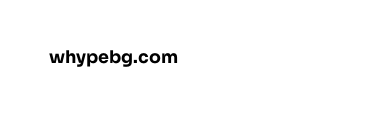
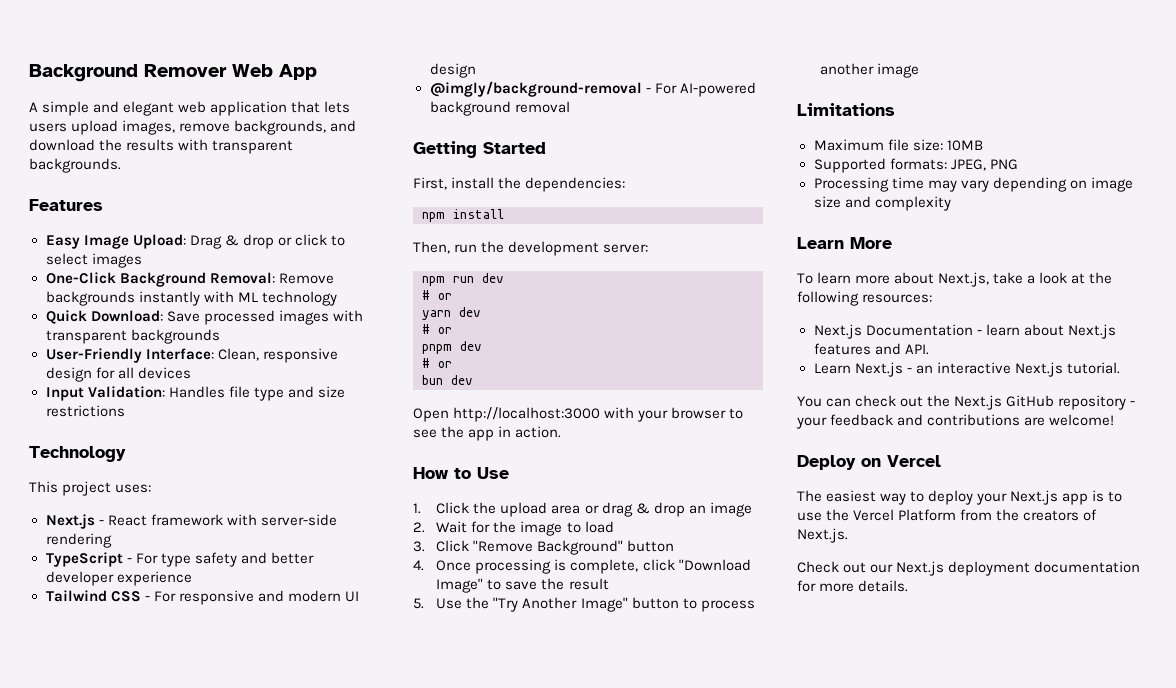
- whypebg.com
+ Background Remover Web App
+ A simple and elegant web application that lets users upload images, remove backgrounds, and download the results with transparent backgrounds.
+ Features
+ Easy Image Upload: Drag & drop or click to select images
+ One-Click Background Removal: Remove backgrounds instantly with ML technology
+ Quick Download: Save processed images with transparent backgrounds
+ User-Friendly Interface: Clean, responsive design for all devices
+ Input Validation: Handles file type and size restrictions
+ Technology
+ This project uses:
+ Next.js - React framework with server-side rendering
+ TypeScript - For type safety and better developer experience
+ Tailwind CSS - For responsive and modern UI design
+ @imgly/background-removal - For AI-powered background removal
+ Getting Started
+ First, install the dependencies:
+ npm install
+ Then, run the development server:
+ npm run dev
+ # or
+ yarn dev
+ # or
+ pnpm dev
+ # or
+ bun dev
+ Open http://localhost:3000 with your browser to see the app in action.
+ How to Use
+ 1. Click the upload area or drag & drop an image
+ 2. Wait for the image to load
+ 3. Click "Remove Background" button
+ 4. Once processing is complete, click "Download Image" to save the result
+ 5. Use the "Try Another Image" button to process another image
+ Limitations
+ Maximum file size: 10MB
+ Supported formats: JPEG, PNG
+ Processing time may vary depending on image size and complexity
+ Learn More
+ To learn more about Next.js, take a look at the following resources:
+ Next.js Documentation - learn about Next.js features and API.
+ Learn Next.js - an interactive Next.js tutorial.
+ You can check out the Next.js GitHub repository - your feedback and contributions are welcome!
+ Deploy on Vercel
+ The easiest way to deploy your Next.js app is to use the Vercel Platform from the creators of Next.js.
+ Check out our Next.js deployment documentation for more details.

